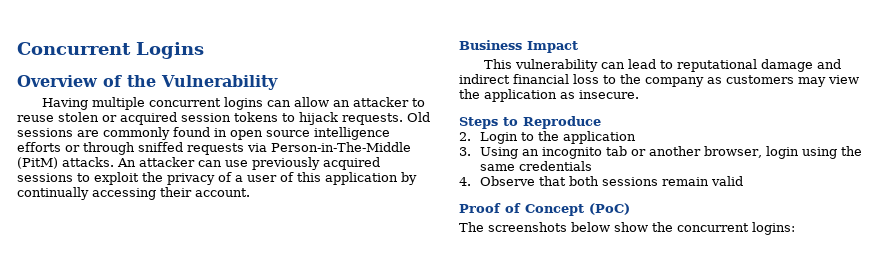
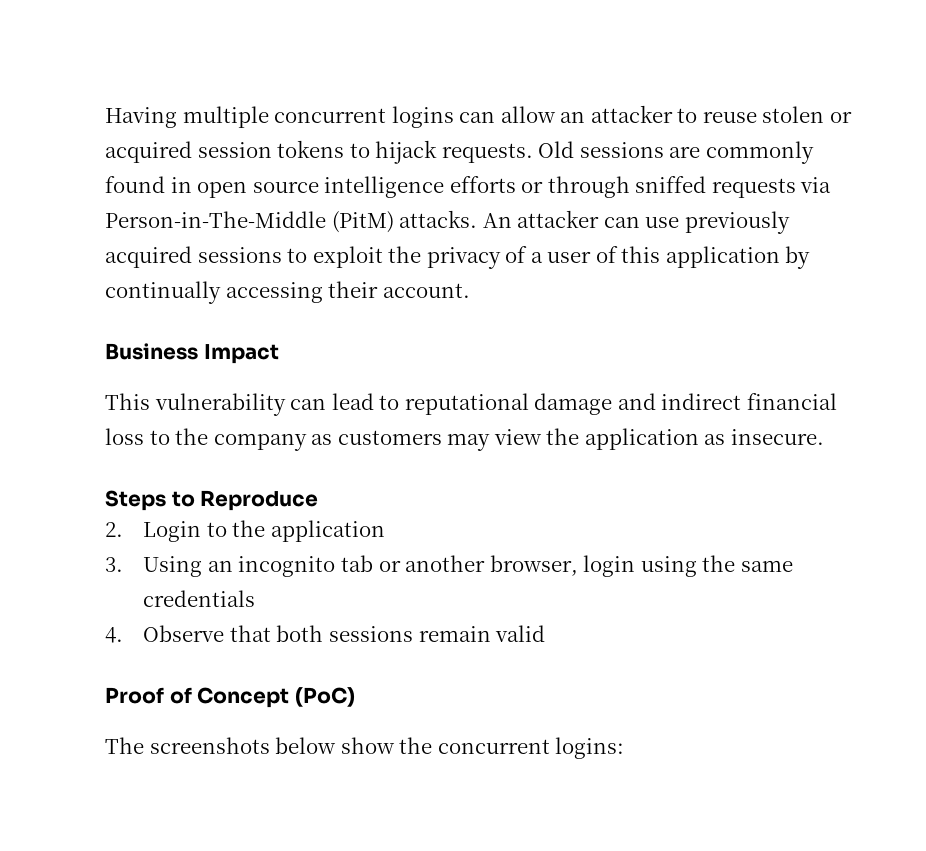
- Concurrent Logins
- Overview of the Vulnerability

